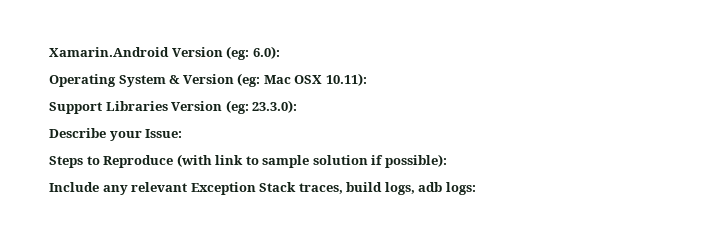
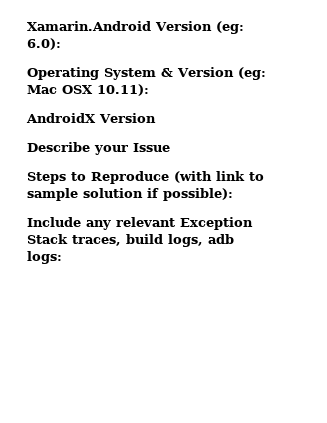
- Support Libraries Version (eg: 23.3.0):
+ AndroidX Version
- Describe your Issue:
+ Describe your Issue

